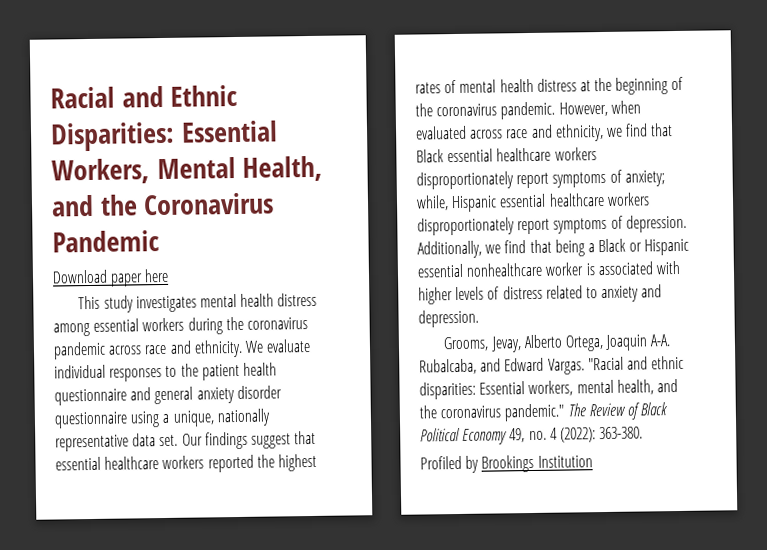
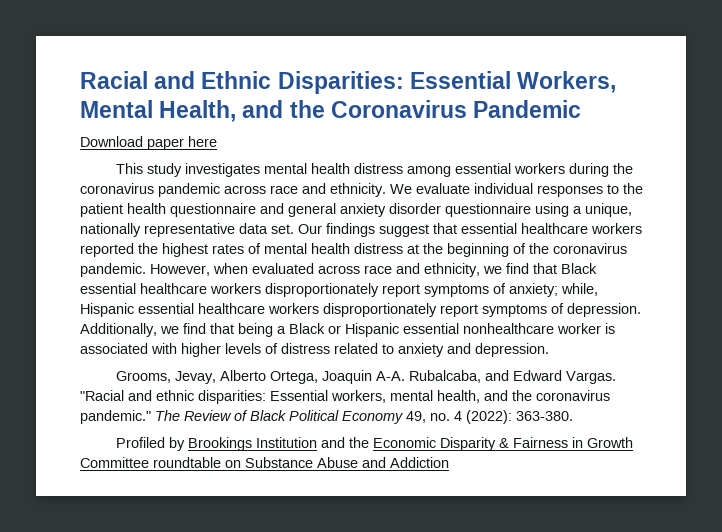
- Profiled by Brookings Institution
+ Profiled by Brookings Institution and the Economic Disparity & Fairness in Growth Committee roundtable on Substance Abuse and Addiction

